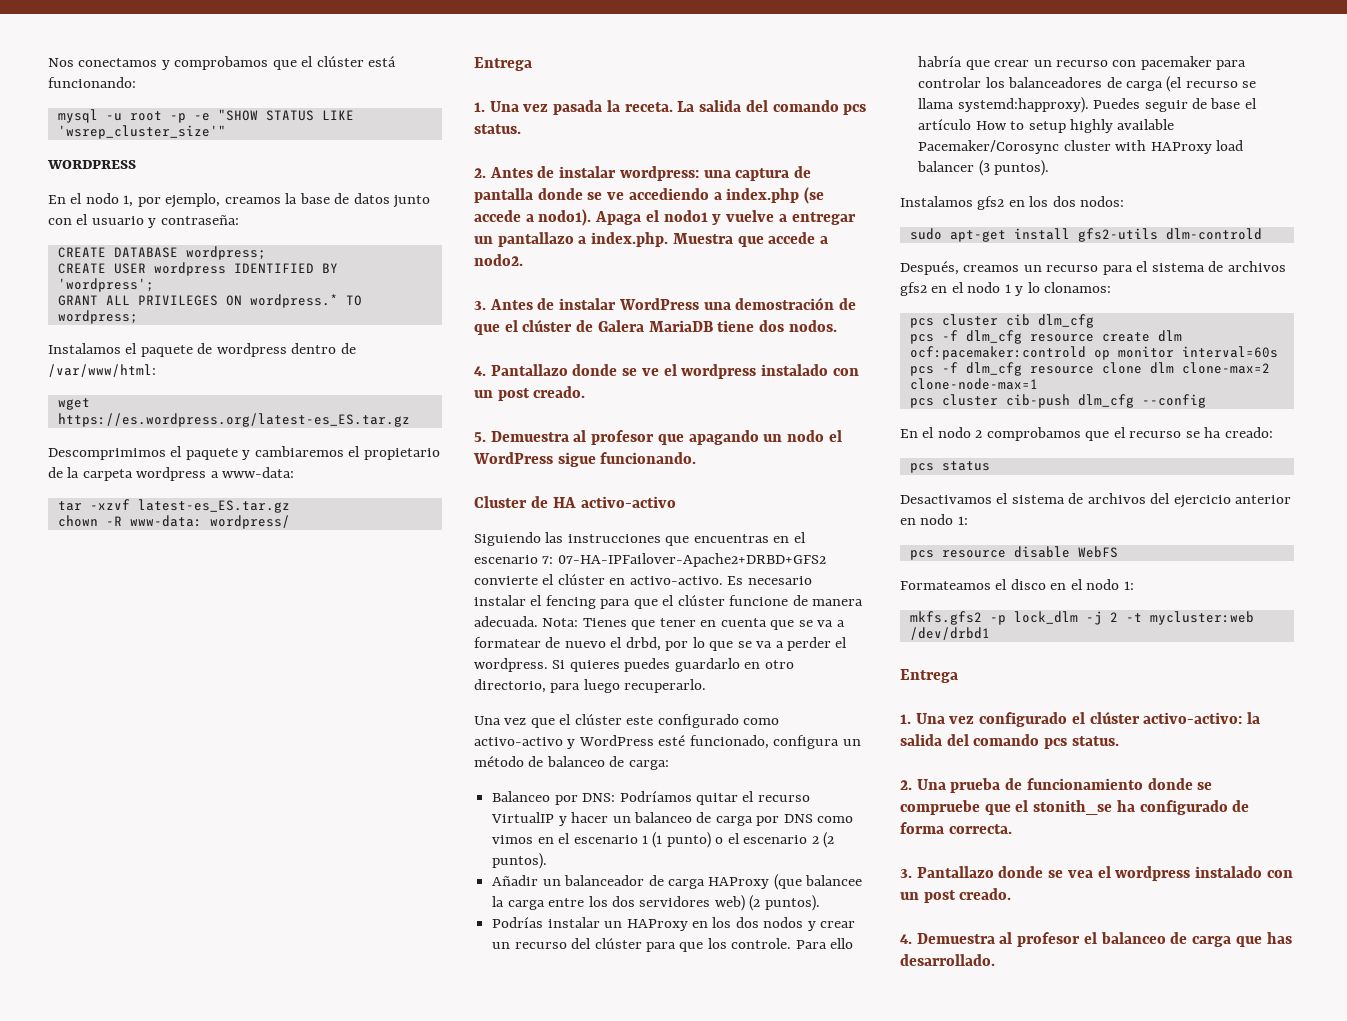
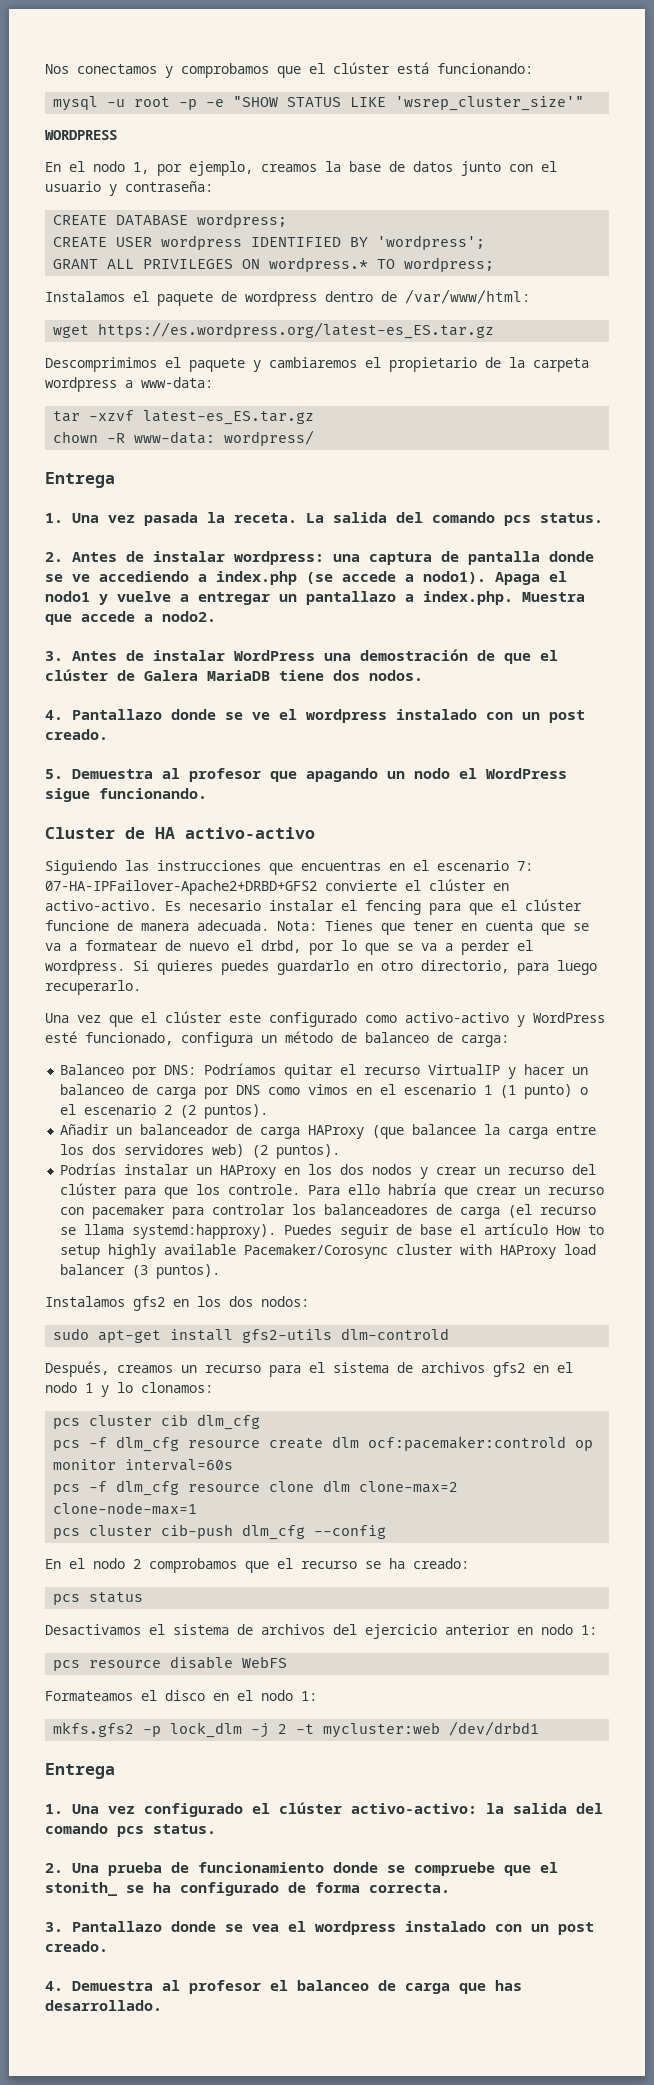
- 2. Una prueba de funcionamiento donde se compruebe que el stonith_se ha configurado de forma correcta.
+ 2. Una prueba de funcionamiento donde se compruebe que el stonith_ se ha configurado de forma correcta.

